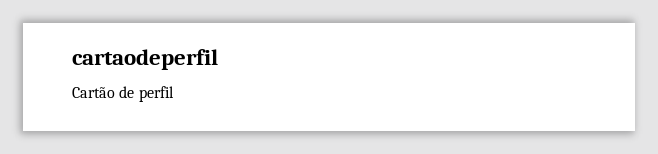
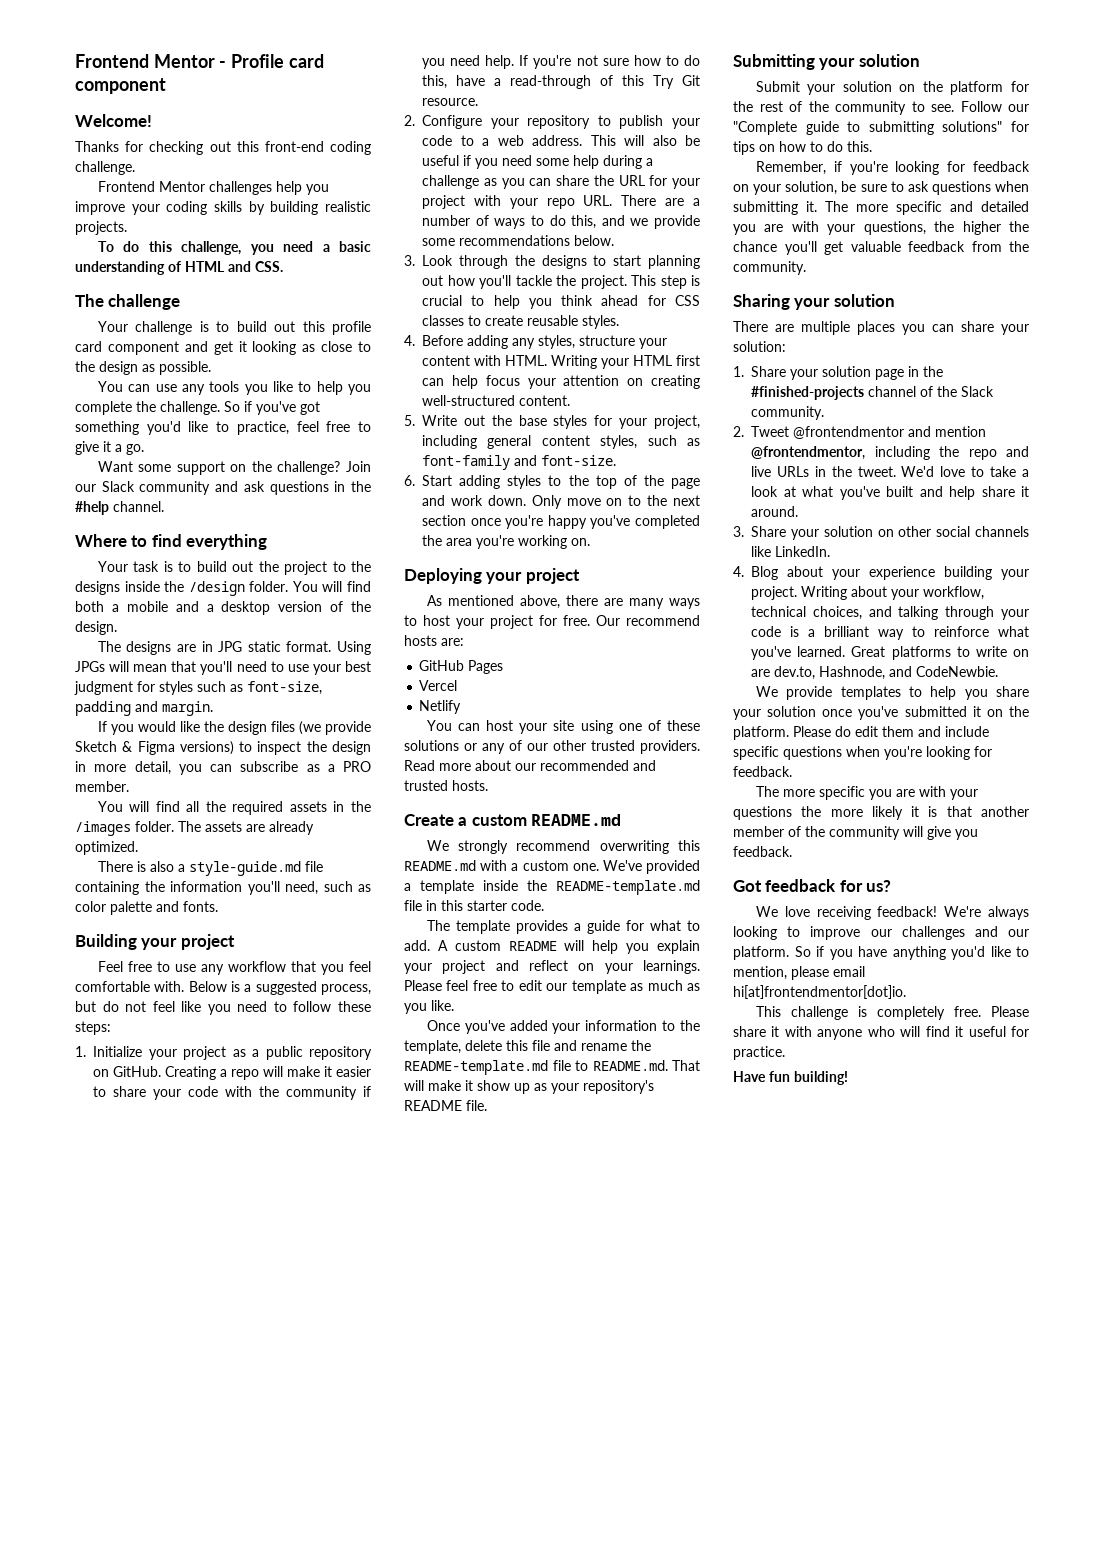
- cartaodeperfil
- Cartão de perfil
+ Frontend Mentor - Profile card component
+ Welcome!
+ Thanks for checking out this front-end coding challenge.
+ Frontend Mentor challenges help you improve your coding skills by building realistic projects.
+ To do this challenge, you need a basic understanding of HTML and CSS.
+ The challenge
+ Your challenge is to build out this profile card component and get it looking as close to the design as possible.
+ You can use any tools you like to help you complete the challenge. So if you've got something you'd like to practice, feel free to give it a go.
+ Want some support on the challenge? Join our Slack community and ask questions in the #help channel.
+ Where to find everything
+ Your task is to build out the project to the designs inside the /design folder. You will find both a mobile and a desktop version of the design.
+ The designs are in JPG static format. Using JPGs will mean that you'll need to use your best judgment for styles such as font-size, padding and margin.
+ If you would like the design files (we provide Sketch & Figma versions) to inspect the design in more detail, you can subscribe as a PRO member.
+ You will find all the required assets in the /images folder. The assets are already optimized.
+ There is also a style-guide.md file containing the information you'll need, such as color palette and fonts.
+ Building your project
+ Feel free to use any workflow that you feel comfortable with. Below is a suggested process, but do not feel like you need to follow these steps:
+ 1. Initialize your project as a public repository on GitHub. Creating a repo will make it easier to share your code with the community if you need help. If you're not sure how to do this, have a read-through of this Try Git resource.
+ 2. Configure your repository to publish your code to a web address. This will also be useful if you need some help during a challenge as you can share the URL for your project with your repo URL. There are a number of ways to do this, and we provide some recommendations below.
+ 3. Look through the designs to start planning out how you'll tackle the project. This step is crucial to help you think ahead for CSS classes to create reusable styles.
+ 4. Before adding any styles, structure your content with HTML. Writing your HTML first can help focus your attention on creating well-structured content.
+ 5. Write out the base styles for your project, including general content styles, such as font-family and font-size.
+ 6. Start adding styles to the top of the page and work down. Only move on to the next section once you're happy you've completed the area you're working on.
+ Deploying your project
+ As mentioned above, there are many ways to host your project for free. Our recommend hosts are:
+ GitHub Pages
+ Vercel
+ Netlify
+ You can host your site using one of these solutions or any of our other trusted providers. Read more about our recommended and trusted hosts.
+ Create a custom README.md
+ We strongly recommend overwriting this README.md with a custom one. We've provided a template inside the README-template.md file in this starter code.
+ The template provides a guide for what to add. A custom README will help you explain your project and reflect on your learnings. Please feel free to edit our template as much as you like.
+ Once you've added your information to the template, delete this file and rename the README-template.md file to README.md. That will make it show up as your repository's README file.
+ Submitting your solution
+ Submit your solution on the platform for the rest of the community to see. Follow our "Complete guide to submitting solutions" for tips on how to do this.
+ Remember, if you're looking for feedback on your solution, be sure to ask questions when submitting it. The more specific and detailed you are with your questions, the higher the chance you'll get valuable feedback from the community.
+ Sharing your solution
+ There are multiple places you can share your solution:
+ 1. Share your solution page in the #finished-projects channel of the Slack community.
+ 2. Tweet @frontendmentor and mention @frontendmentor, including the repo and live URLs in the tweet. We'd love to take a look at what you've built and help share it around.
+ 3. Share your solution on other social channels like LinkedIn.
+ 4. Blog about your experience building your project. Writing about your workflow, technical choices, and talking through your code is a brilliant way to reinforce what you've learned. Great platforms to write on are dev.to, Hashnode, and CodeNewbie.
+ We provide templates to help you share your solution once you've submitted it on the platform. Please do edit them and include specific questions when you're looking for feedback.
+ The more specific you are with your questions the more likely it is that another member of the community will give you feedback.
+ Got feedback for us?
+ We love receiving feedback! We're always looking to improve our challenges and our platform. So if you have anything you'd like to mention, please email hi[at]frontendmentor[dot]io.
+ This challenge is completely free. Please share it with anyone who will find it useful for practice.
+ Have fun building!

